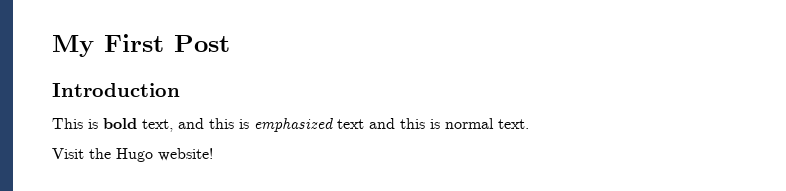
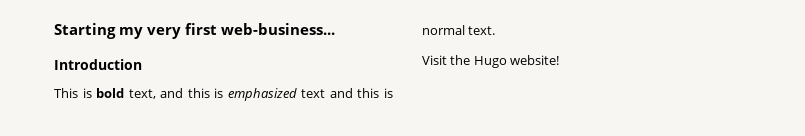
- My First Post
+ Starting my very first web-business...

